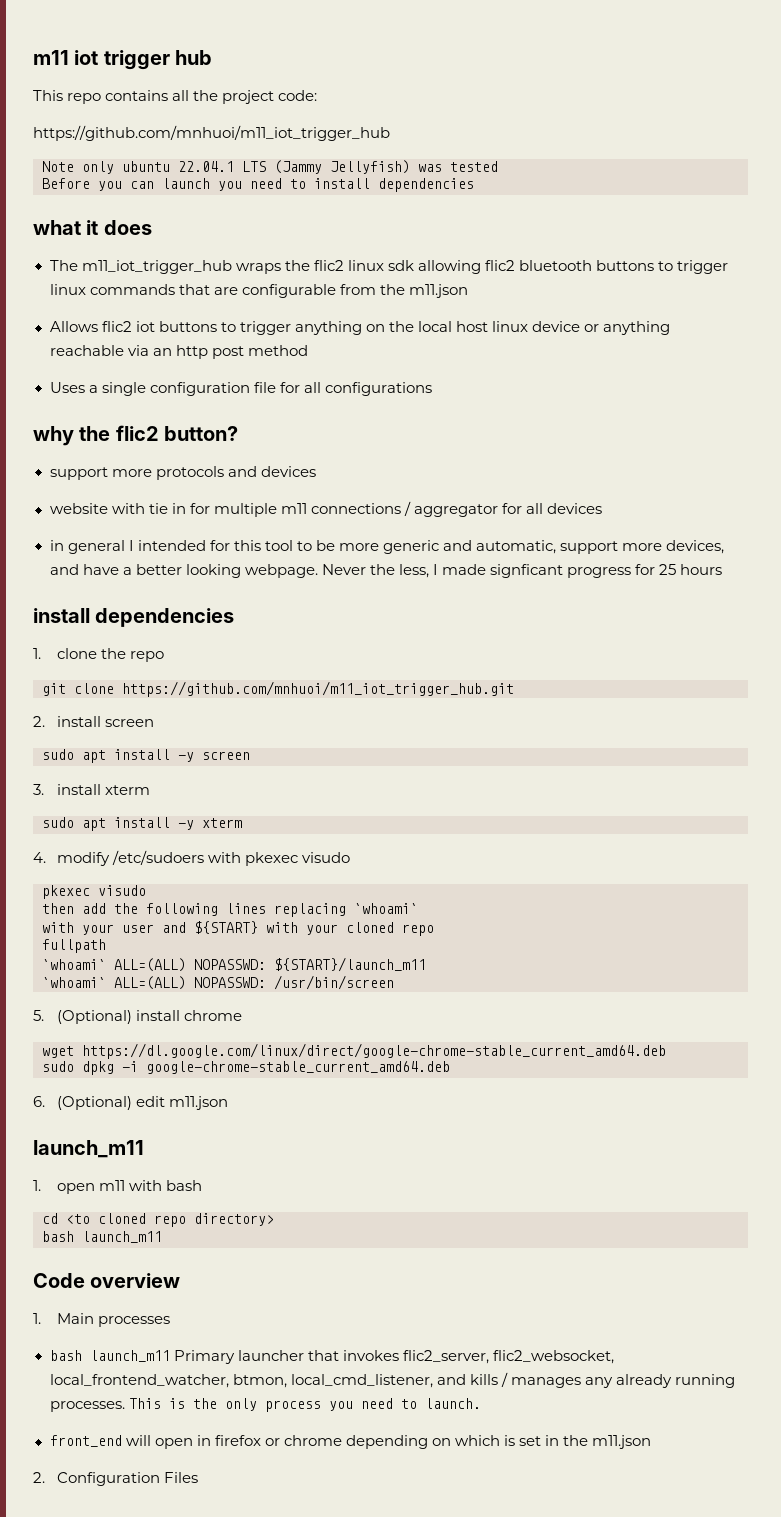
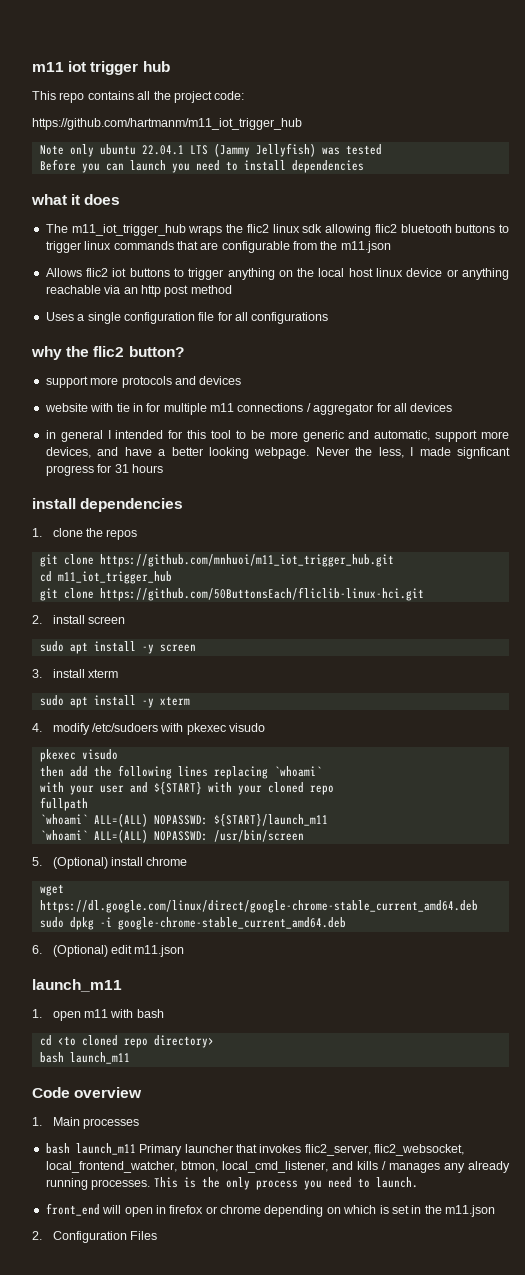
- https://github.com/mnhuoi/m11_iot_trigger_hub
+ https://github.com/hartmanm/m11_iot_trigger_hub
- Never the less, I made signficant progress for 25 hours
+ Never the less, I made signficant progress for 31 hours
- 1. clone the repo
+ 1. clone the repos
+ cd m11_iot_trigger_hub
+ git clone https://github.com/50ButtonsEach/fliclib-linux-hci.git

